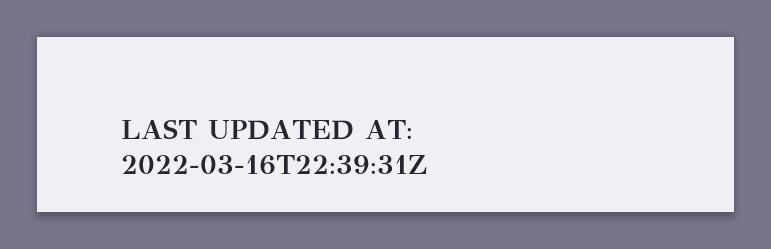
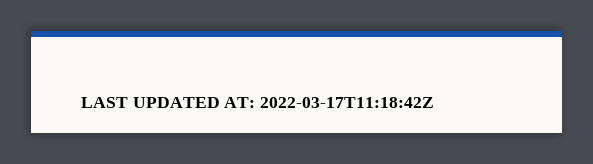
- LAST UPDATED AT: 2022-03-16T22:39:31Z
+ LAST UPDATED AT: 2022-03-17T11:18:42Z

